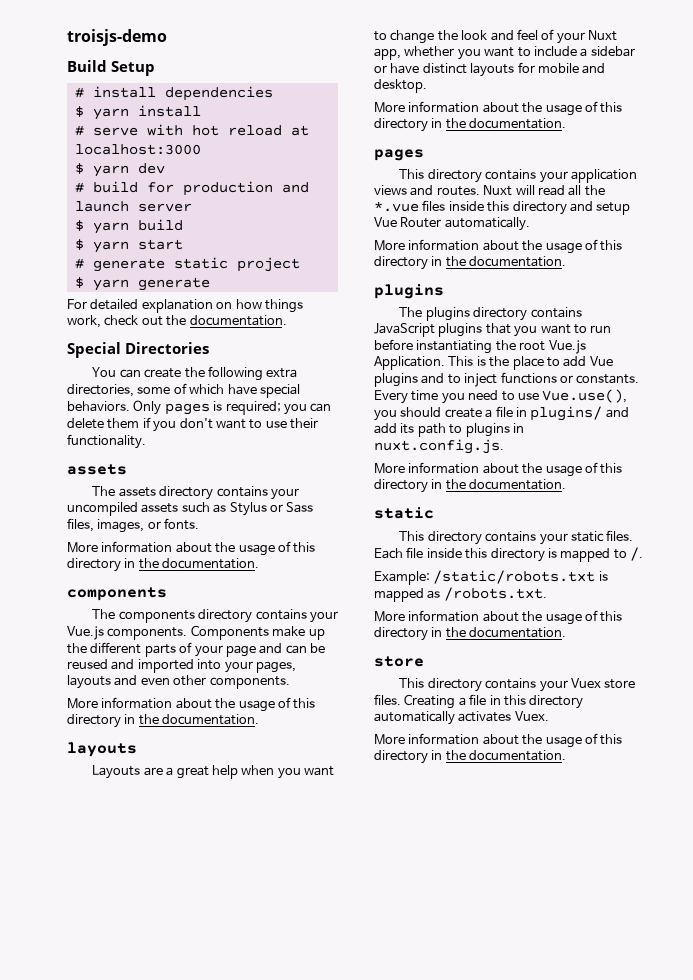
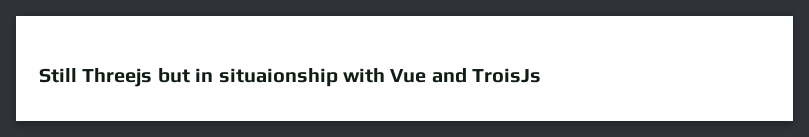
- troisjs-demo
- Build Setup
- # install dependencies
- $ yarn install
- # serve with hot reload at localhost:3000
- $ yarn dev
- # build for production and launch server
- $ yarn build
- $ yarn start
- # generate static project
- $ yarn generate
- For detailed explanation on how things work, check out the documentation.
- Special Directories
- You can create the following extra directories, some of which have special behaviors. Only pages is required; you can delete them if you don't want to use their functionality.
- assets
- The assets directory contains your uncompiled assets such as Stylus or Sass files, images, or fonts.
- More information about the usage of this directory in the documentation.
- components
- The components directory contains your Vue.js components. Components make up the different parts of your page and can be reused and imported into your pages, layouts and even other components.
- More information about the usage of this directory in the documentation.
- layouts
- Layouts are a great help when you want to change the look and feel of your Nuxt app, whether you want to include a sidebar or have distinct layouts for mobile and desktop.
- More information about the usage of this directory in the documentation.
- pages
- This directory contains your application views and routes. Nuxt will read all the *.vue files inside this directory and setup Vue Router automatically.
- More information about the usage of this directory in the documentation.
- plugins
- The plugins directory contains JavaScript plugins that you want to run before instantiating the root Vue.js Application. This is the place to add Vue plugins and to inject functions or constants. Every time you need to use Vue.use(), you should create a file in plugins/ and add its path to plugins in nuxt.config.js.
- More information about the usage of this directory in the documentation.
- static
- This directory contains your static files. Each file inside this directory is mapped to /.
- Example: /static/robots.txt is mapped as /robots.txt.
- More information about the usage of this directory in the documentation.
- store
- This directory contains your Vuex store files. Creating a file in this directory automatically activates Vuex.
- More information about the usage of this directory in the documentation.
+ Still Threejs but in situaionship with Vue and TroisJs

